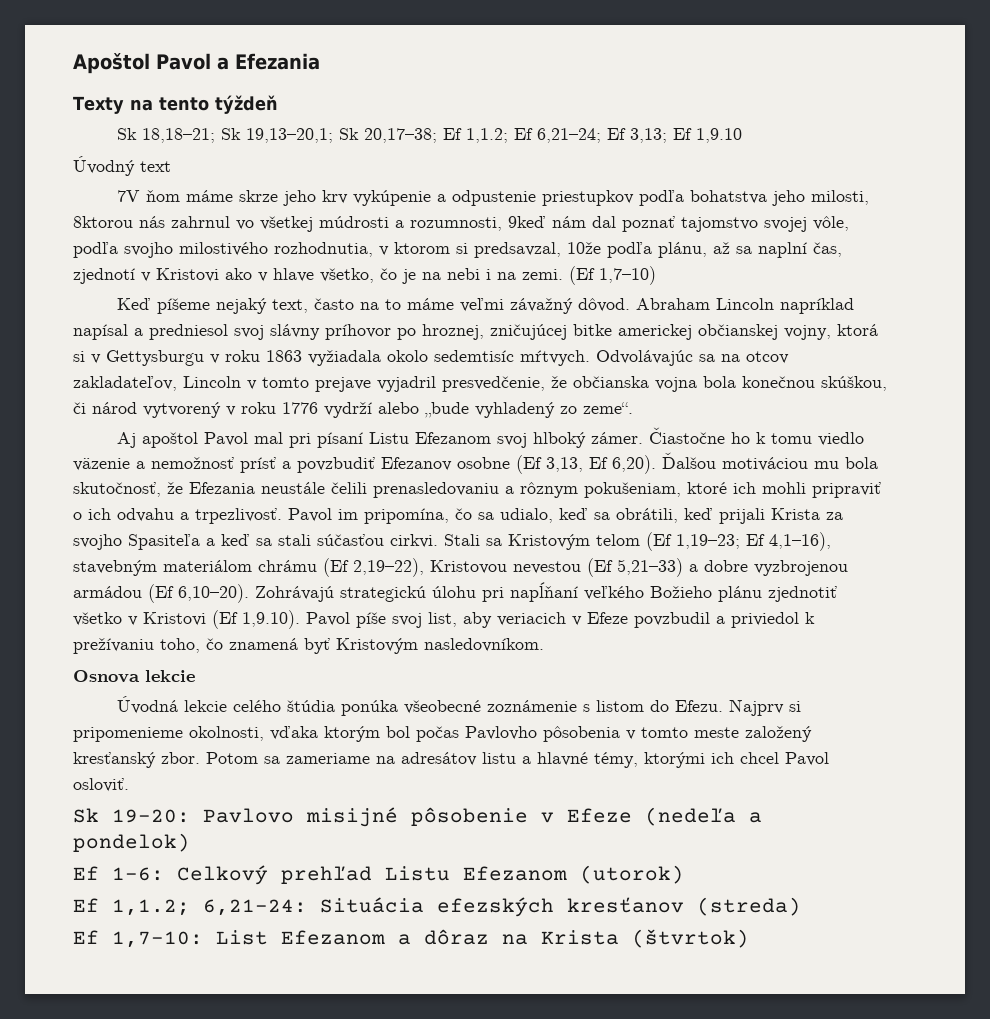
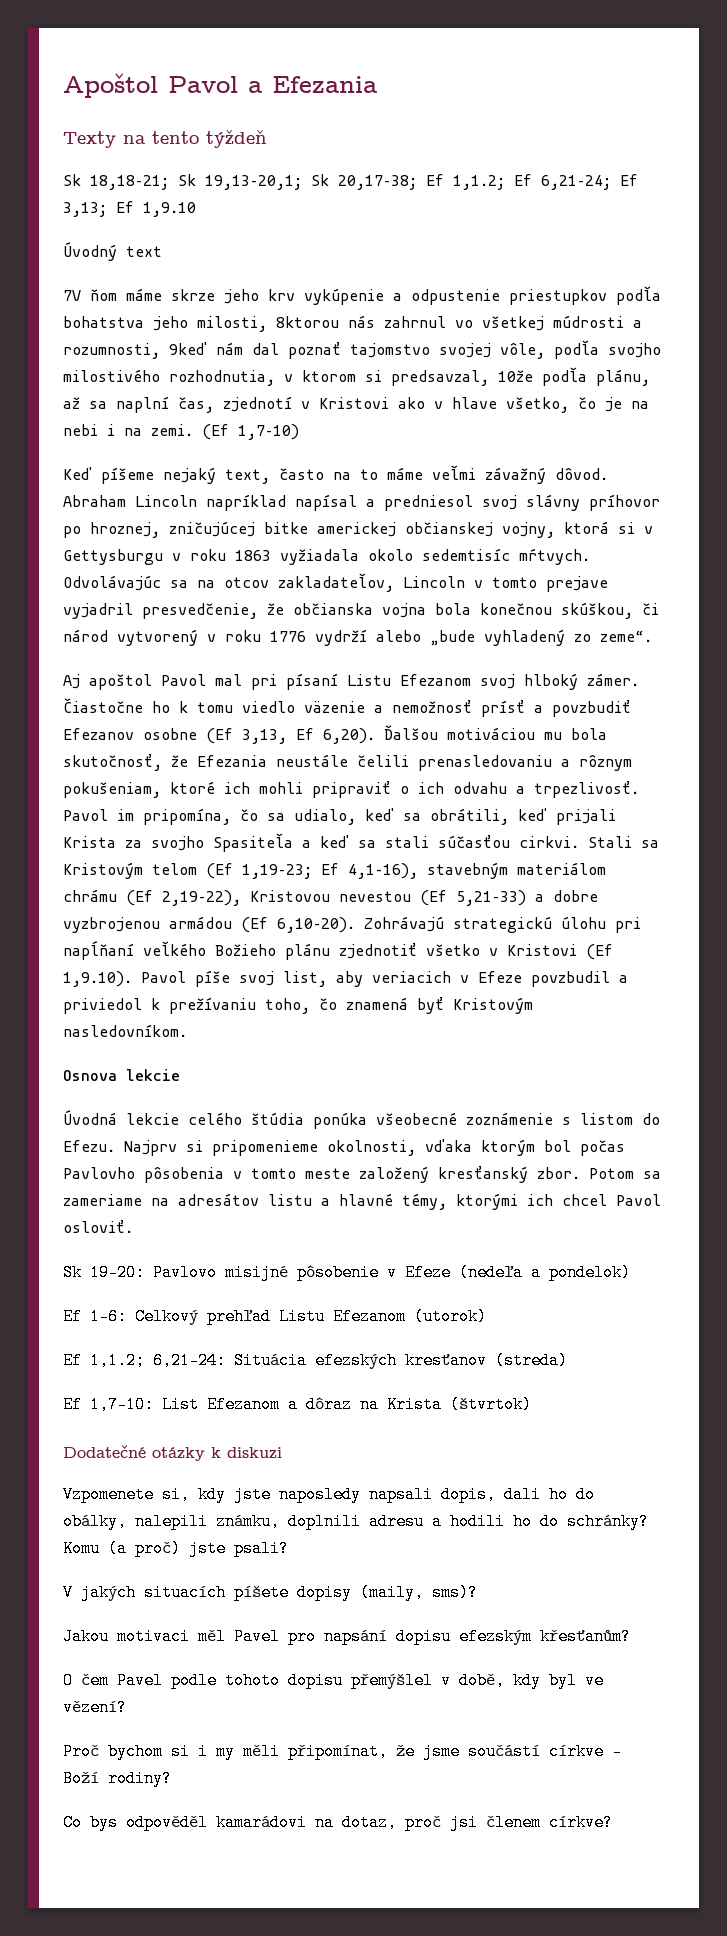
+ Dodatečné otázky k diskuzi
+ Vzpomenete si, kdy jste naposledy napsali dopis, dali ho do obálky, nalepili známku, doplnili adresu a hodili ho do schránky? Komu (a proč) jste psali?
+ V jakých situacích píšete dopisy (maily, sms)?
+ Jakou motivaci měl Pavel pro napsání dopisu efezským křesťanům?
+ O čem Pavel podle tohoto dopisu přemýšlel v době, kdy byl ve vězení?
+ Proč bychom si i my měli připomínat, že jsme součástí církve – Boží rodiny?
+ Co bys odpověděl kamarádovi na dotaz, proč jsi členem církve?

